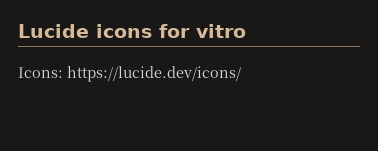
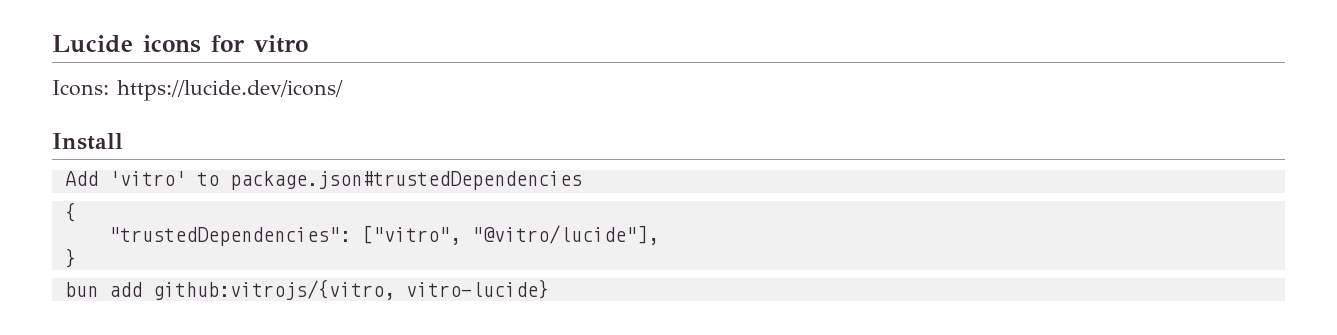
+ Install
+ Add 'vitro' to package.json#trustedDependencies
+ {
+ "trustedDependencies": ["vitro", "@vitro/lucide"],
+ }
+ bun add github:vitrojs/{vitro, vitro-lucide}

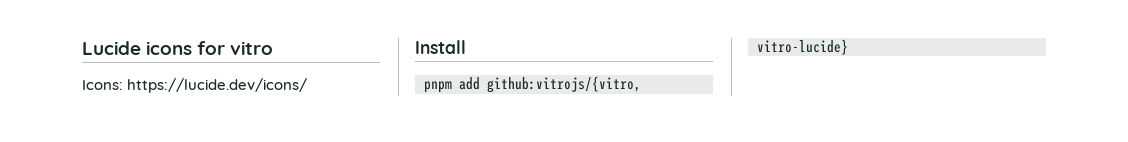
- Add 'vitro' to package.json#trustedDependencies
- {
- "trustedDependencies": ["vitro", "@vitro/lucide"],
- }
- bun add github:vitrojs/{vitro, vitro-lucide}
+ pnpm add github:vitrojs/{vitro, vitro-lucide}

